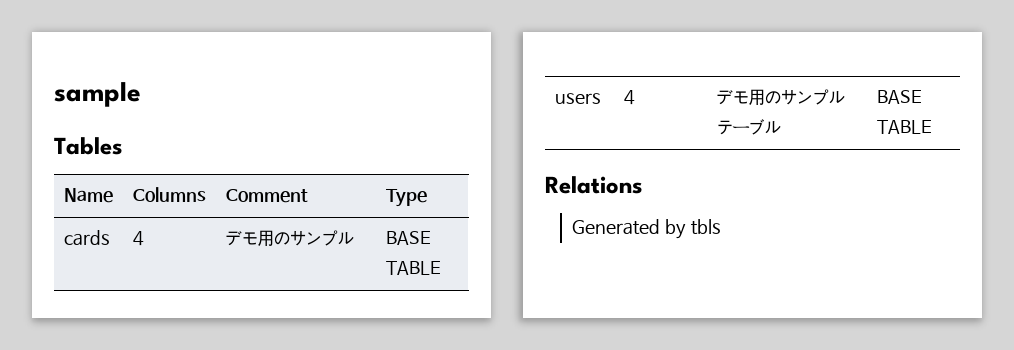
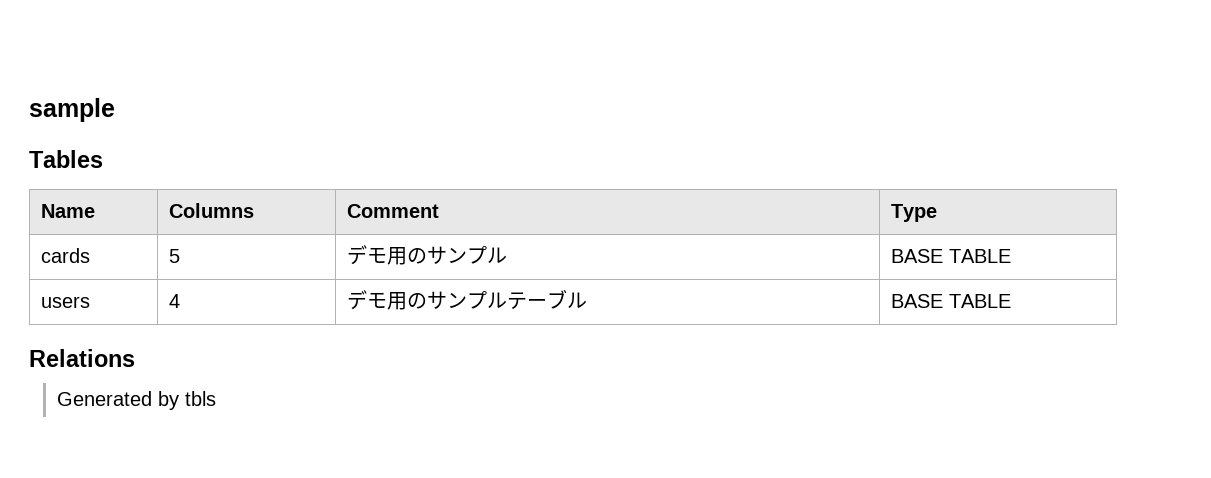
- cards | 4 | デモ用のサンプル | BASE TABLE
+ cards | 5 | デモ用のサンプル | BASE TABLE

